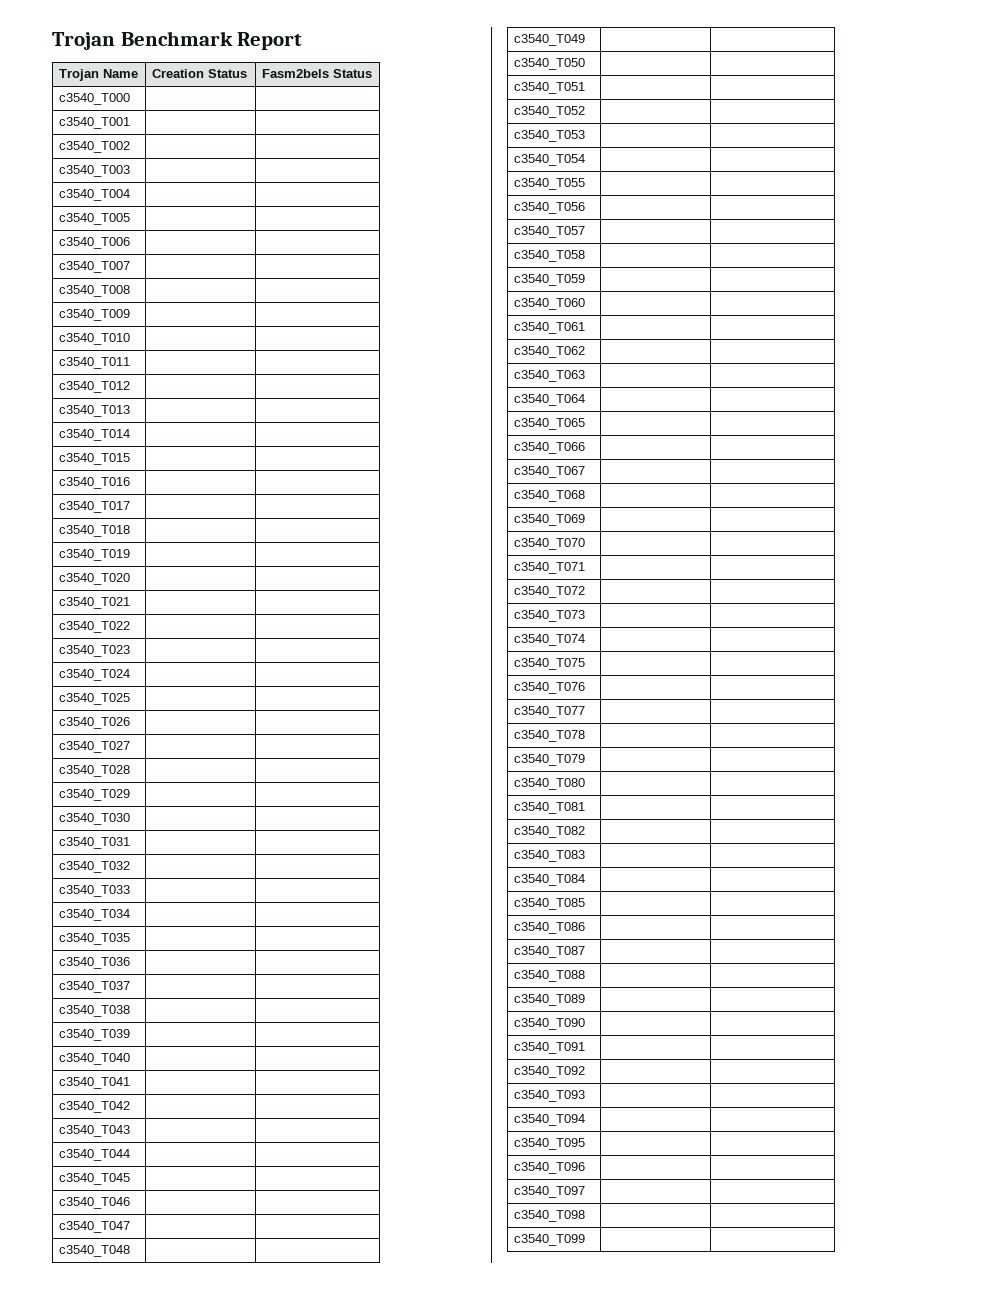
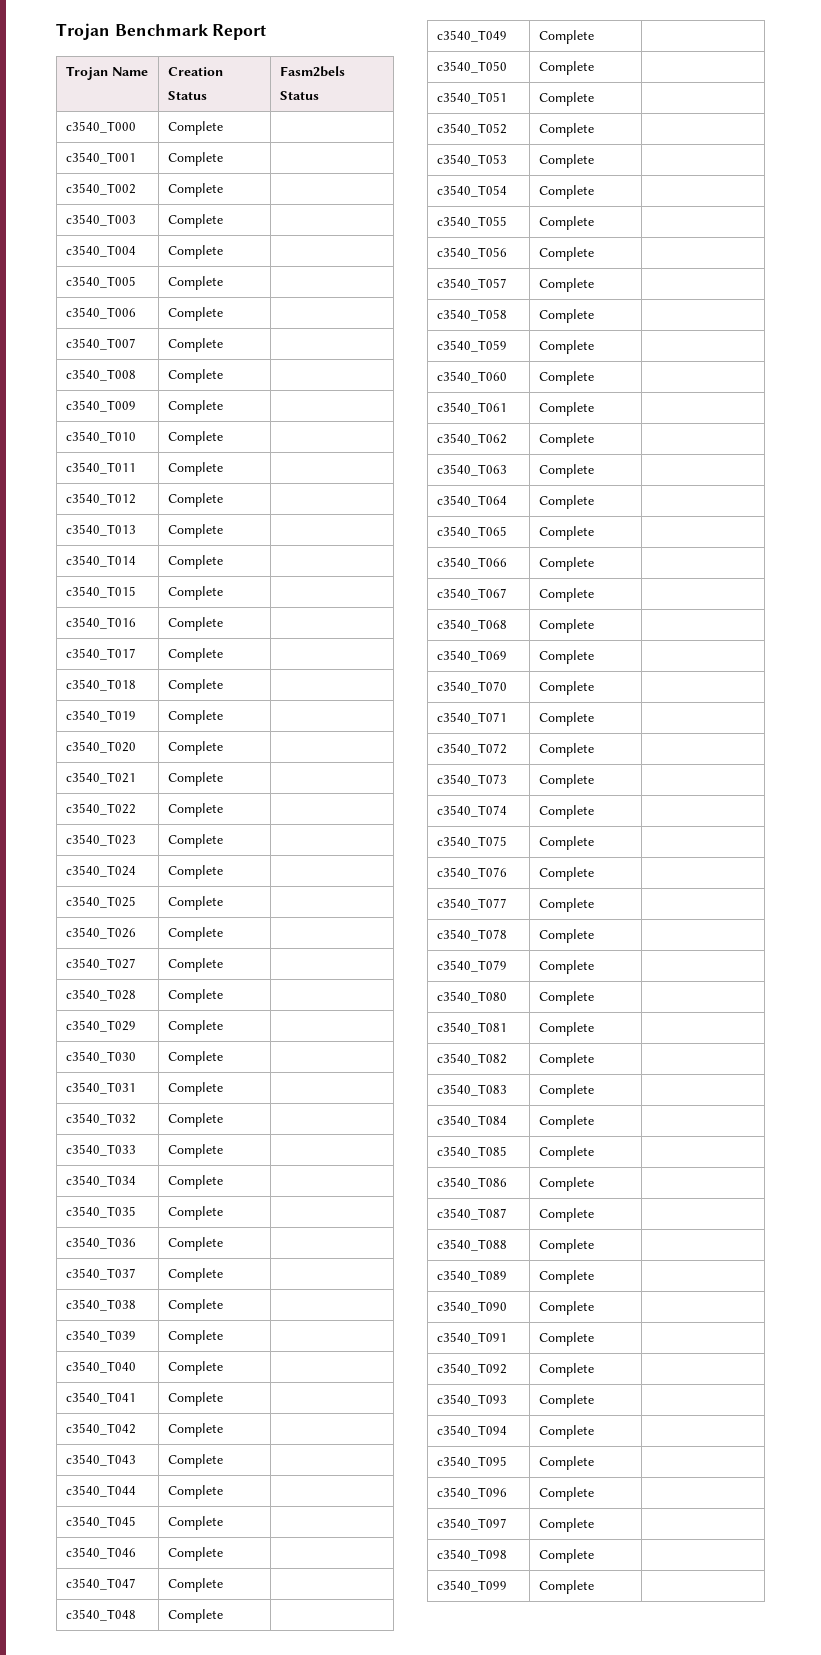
- c3540_T000 | |
+ c3540_T000 | Complete |
- c3540_T001 | |
+ c3540_T001 | Complete |
- c3540_T002 | |
+ c3540_T002 | Complete |
- c3540_T003 | |
+ c3540_T003 | Complete |
- c3540_T004 | |
+ c3540_T004 | Complete |
- c3540_T005 | |
+ c3540_T005 | Complete |
- c3540_T006 | |
+ c3540_T006 | Complete |
- c3540_T007 | |
+ c3540_T007 | Complete |
- c3540_T008 | |
+ c3540_T008 | Complete |
- c3540_T009 | |
+ c3540_T009 | Complete |
- c3540_T010 | |
+ c3540_T010 | Complete |
- c3540_T011 | |
+ c3540_T011 | Complete |
- c3540_T012 | |
+ c3540_T012 | Complete |
- c3540_T013 | |
+ c3540_T013 | Complete |
- c3540_T014 | |
+ c3540_T014 | Complete |
- c3540_T015 | |
+ c3540_T015 | Complete |
- c3540_T016 | |
+ c3540_T016 | Complete |
- c3540_T017 | |
+ c3540_T017 | Complete |
- c3540_T018 | |
+ c3540_T018 | Complete |
- c3540_T019 | |
+ c3540_T019 | Complete |
- c3540_T020 | |
+ c3540_T020 | Complete |
- c3540_T021 | |
+ c3540_T021 | Complete |
- c3540_T022 | |
+ c3540_T022 | Complete |
- c3540_T023 | |
+ c3540_T023 | Complete |
- c3540_T024 | |
+ c3540_T024 | Complete |
- c3540_T025 | |
+ c3540_T025 | Complete |
- c3540_T026 | |
+ c3540_T026 | Complete |
- c3540_T027 | |
+ c3540_T027 | Complete |
- c3540_T028 | |
+ c3540_T028 | Complete |
- c3540_T029 | |
+ c3540_T029 | Complete |
- c3540_T030 | |
+ c3540_T030 | Complete |
- c3540_T031 | |
+ c3540_T031 | Complete |
- c3540_T032 | |
+ c3540_T032 | Complete |
- c3540_T033 | |
+ c3540_T033 | Complete |
- c3540_T034 | |
+ c3540_T034 | Complete |
- c3540_T035 | |
+ c3540_T035 | Complete |
- c3540_T036 | |
+ c3540_T036 | Complete |
- c3540_T037 | |
+ c3540_T037 | Complete |
- c3540_T038 | |
+ c3540_T038 | Complete |
- c3540_T039 | |
+ c3540_T039 | Complete |
- c3540_T040 | |
+ c3540_T040 | Complete |
- c3540_T041 | |
+ c3540_T041 | Complete |
- c3540_T042 | |
+ c3540_T042 | Complete |
- c3540_T043 | |
+ c3540_T043 | Complete |
- c3540_T044 | |
+ c3540_T044 | Complete |
- c3540_T045 | |
+ c3540_T045 | Complete |
- c3540_T046 | |
+ c3540_T046 | Complete |
- c3540_T047 | |
+ c3540_T047 | Complete |
- c3540_T048 | |
+ c3540_T048 | Complete |
- c3540_T049 | |
+ c3540_T049 | Complete |
- c3540_T050 | |
+ c3540_T050 | Complete |
- c3540_T051 | |
+ c3540_T051 | Complete |
- c3540_T052 | |
+ c3540_T052 | Complete |
- c3540_T053 | |
+ c3540_T053 | Complete |
- c3540_T054 | |
+ c3540_T054 | Complete |
- c3540_T055 | |
+ c3540_T055 | Complete |
- c3540_T056 | |
+ c3540_T056 | Complete |
- c3540_T057 | |
+ c3540_T057 | Complete |
- c3540_T058 | |
+ c3540_T058 | Complete |
- c3540_T059 | |
+ c3540_T059 | Complete |
- c3540_T060 | |
+ c3540_T060 | Complete |
- c3540_T061 | |
+ c3540_T061 | Complete |
- c3540_T062 | |
+ c3540_T062 | Complete |
- c3540_T063 | |
+ c3540_T063 | Complete |
- c3540_T064 | |
+ c3540_T064 | Complete |
- c3540_T065 | |
+ c3540_T065 | Complete |
- c3540_T066 | |
+ c3540_T066 | Complete |
- c3540_T067 | |
+ c3540_T067 | Complete |
- c3540_T068 | |
+ c3540_T068 | Complete |
- c3540_T069 | |
+ c3540_T069 | Complete |
- c3540_T070 | |
+ c3540_T070 | Complete |
- c3540_T071 | |
+ c3540_T071 | Complete |
- c3540_T072 | |
+ c3540_T072 | Complete |
- c3540_T073 | |
+ c3540_T073 | Complete |
- c3540_T074 | |
+ c3540_T074 | Complete |
- c3540_T075 | |
+ c3540_T075 | Complete |
- c3540_T076 | |
+ c3540_T076 | Complete |
- c3540_T077 | |
+ c3540_T077 | Complete |
- c3540_T078 | |
+ c3540_T078 | Complete |
- c3540_T079 | |
+ c3540_T079 | Complete |
- c3540_T080 | |
+ c3540_T080 | Complete |
- c3540_T081 | |
+ c3540_T081 | Complete |
- c3540_T082 | |
+ c3540_T082 | Complete |
- c3540_T083 | |
+ c3540_T083 | Complete |
- c3540_T084 | |
+ c3540_T084 | Complete |
- c3540_T085 | |
+ c3540_T085 | Complete |
- c3540_T086 | |
+ c3540_T086 | Complete |
- c3540_T087 | |
+ c3540_T087 | Complete |
- c3540_T088 | |
+ c3540_T088 | Complete |
- c3540_T089 | |
+ c3540_T089 | Complete |
- c3540_T090 | |
+ c3540_T090 | Complete |
- c3540_T091 | |
+ c3540_T091 | Complete |
- c3540_T092 | |
+ c3540_T092 | Complete |
- c3540_T093 | |
+ c3540_T093 | Complete |
- c3540_T094 | |
+ c3540_T094 | Complete |
- c3540_T095 | |
+ c3540_T095 | Complete |
- c3540_T096 | |
+ c3540_T096 | Complete |
- c3540_T097 | |
+ c3540_T097 | Complete |
- c3540_T098 | |
+ c3540_T098 | Complete |
- c3540_T099 | |
+ c3540_T099 | Complete |

